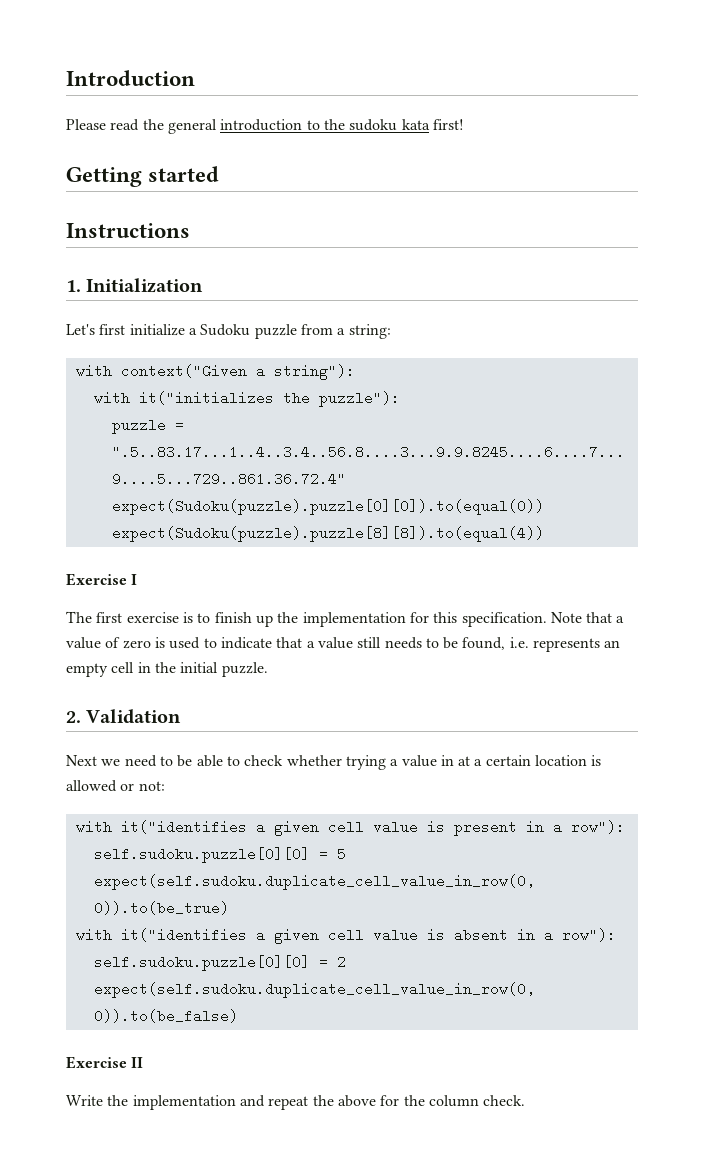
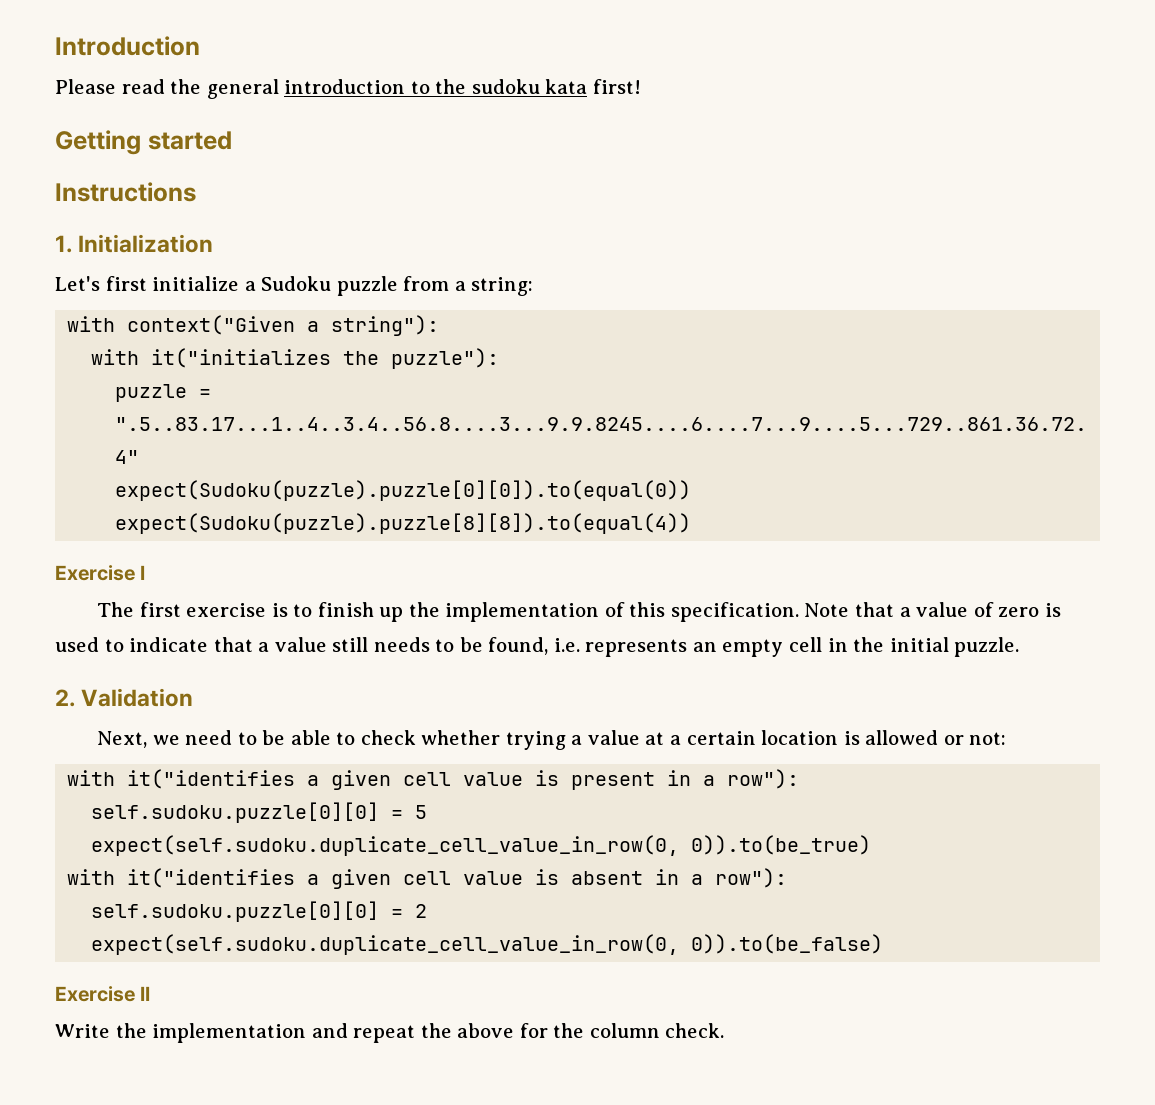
- The first exercise is to finish up the implementation for this specification.
+ The first exercise is to finish up the implementation of this specification.
- Next we need to be able to check whether trying a value in at a certain location is allowed or not:
+ Next, we need to be able to check whether trying a value at a certain location is allowed or not:

